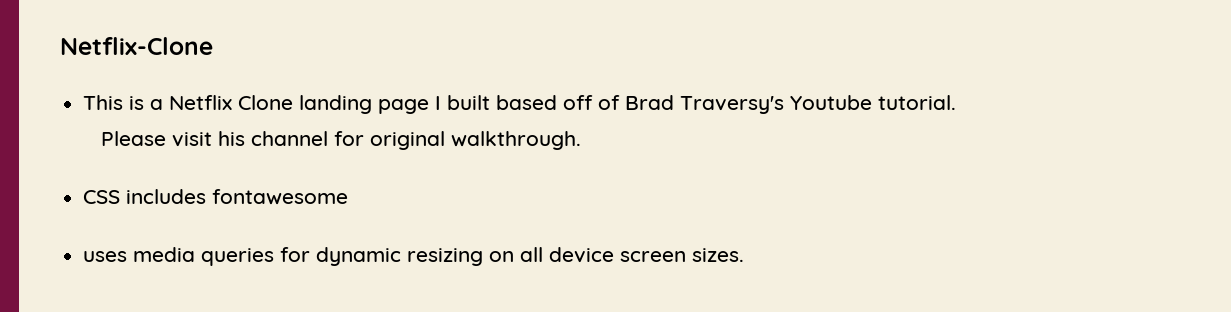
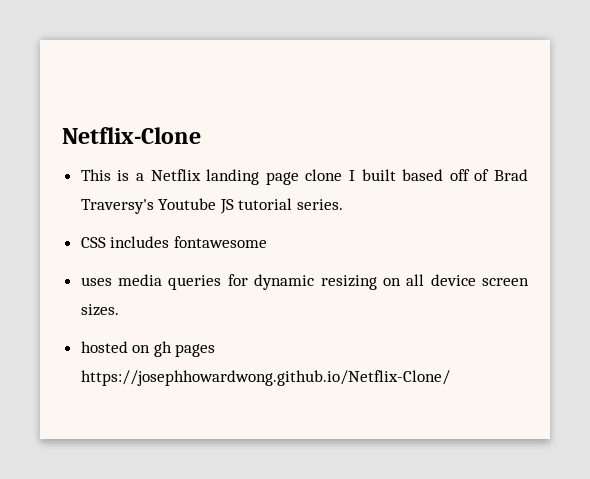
- This is a Netflix Clone landing page I built based off of Brad Traversy's Youtube tutorial.
- Please visit his channel for original walkthrough.
+ This is a Netflix landing page clone I built based off of Brad Traversy's Youtube JS tutorial series.
+ hosted on gh pages https://josephhowardwong.github.io/Netflix-Clone/

